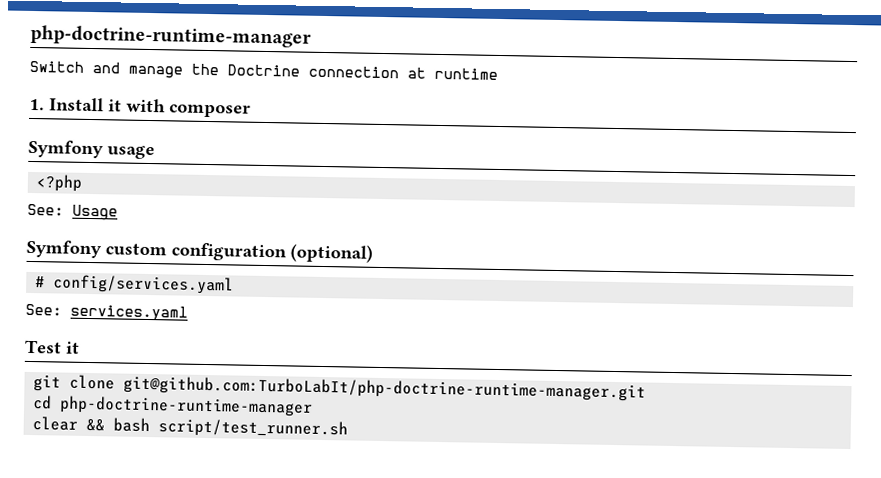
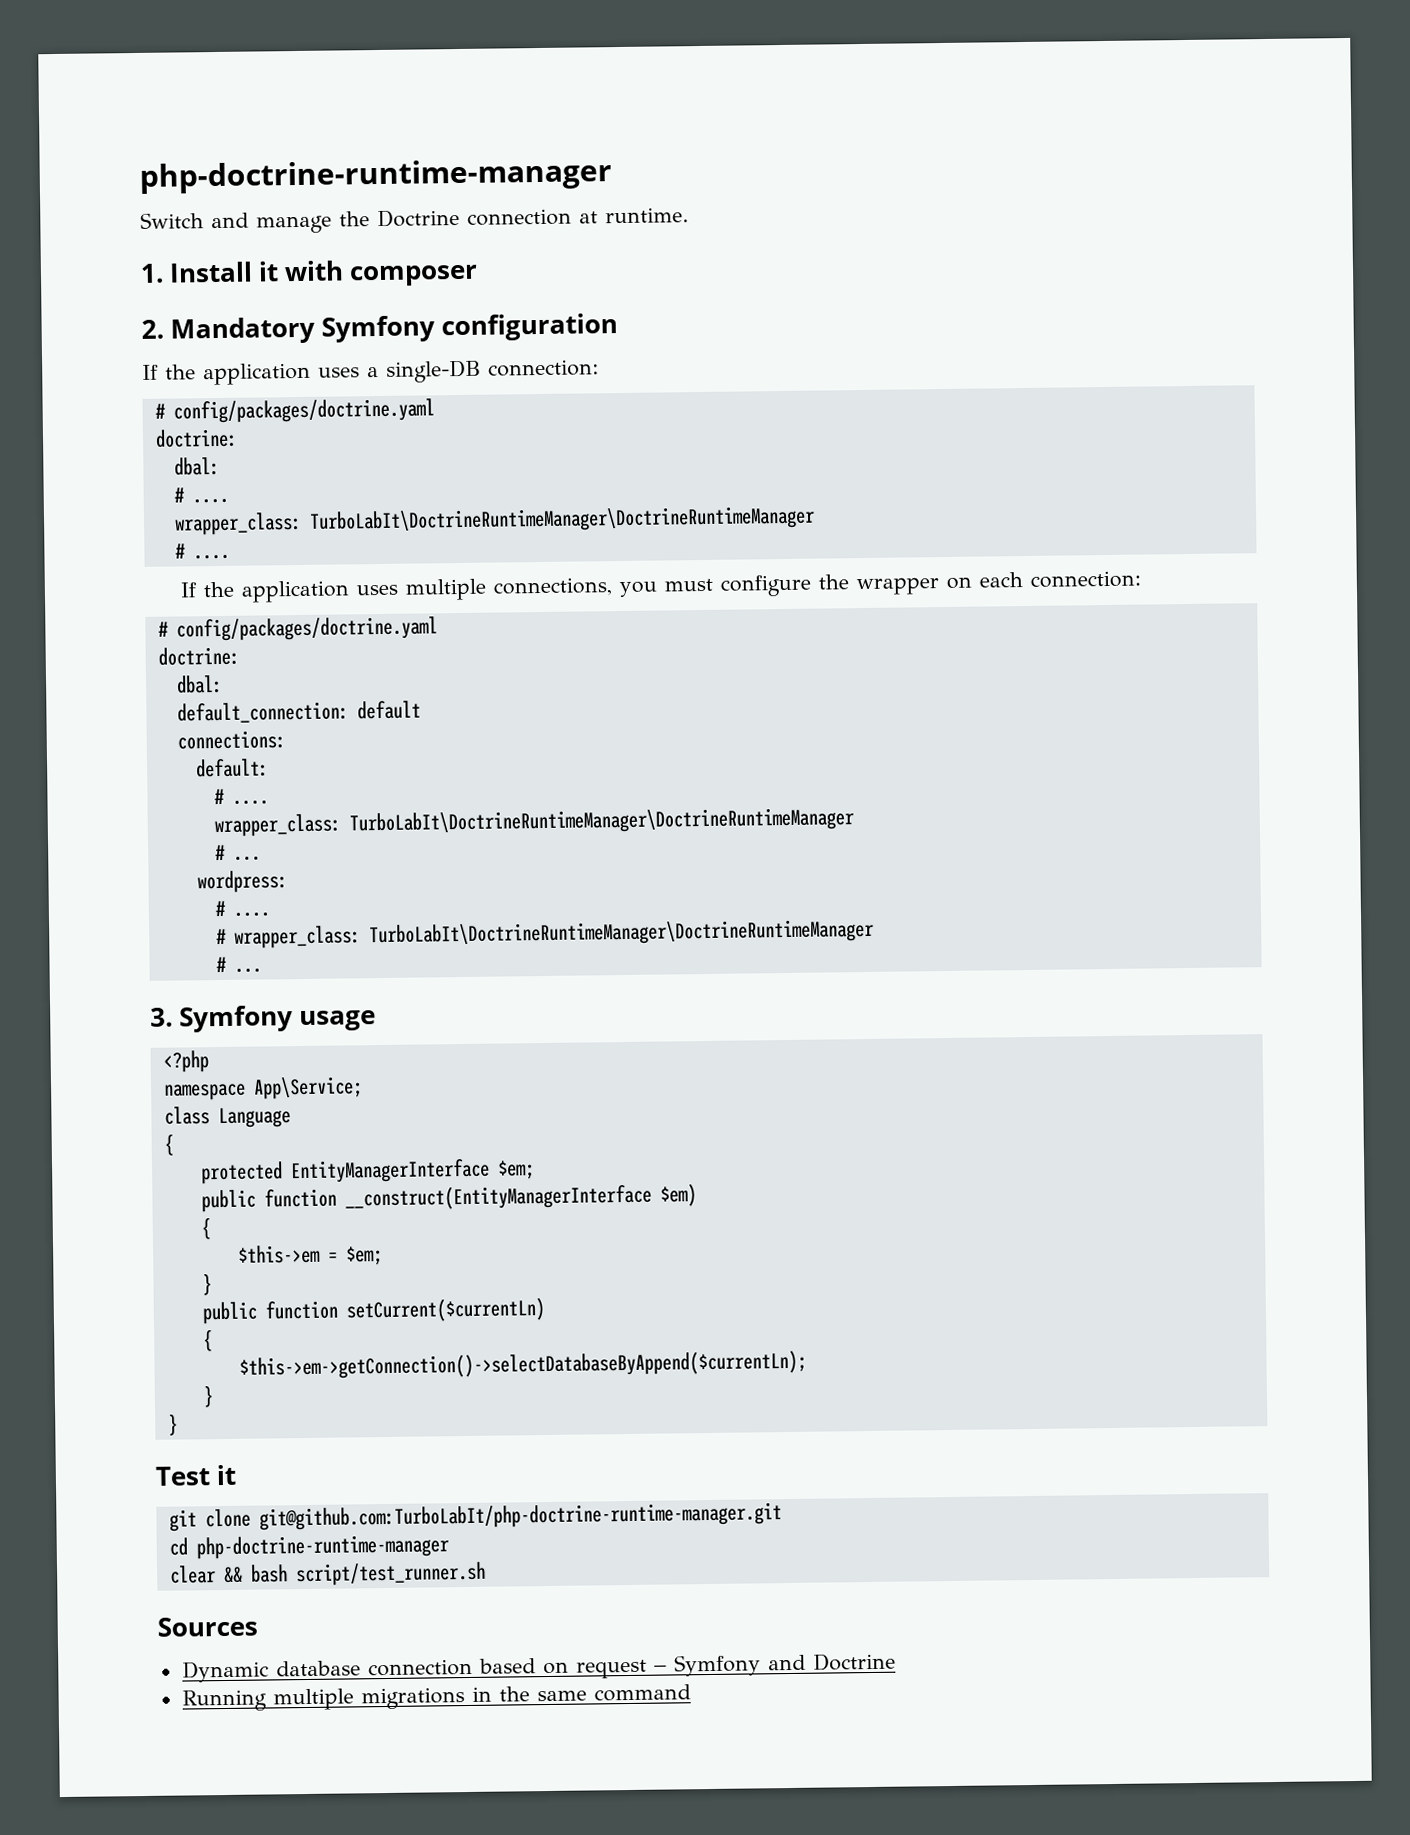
- Switch and manage the Doctrine connection at runtime
+ Switch and manage the Doctrine connection at runtime.
- Symfony usage
+ 2. Mandatory Symfony configuration
+ If the application uses a single-DB connection:
+ # config/packages/doctrine.yaml
+ doctrine:
+ dbal:
+ # ....
+ wrapper_class: TurboLabIt\DoctrineRuntimeManager\DoctrineRuntimeManager
+ # ....
+ If the application uses multiple connections, you must configure the wrapper on each connection:
+ # config/packages/doctrine.yaml
+ doctrine:
+ dbal:
+ default_connection: default
+ connections:
+ default:
+ # ....
+ wrapper_class: TurboLabIt\DoctrineRuntimeManager\DoctrineRuntimeManager
+ # ...
+ wordpress:
+ # ....
+ # wrapper_class: TurboLabIt\DoctrineRuntimeManager\DoctrineRuntimeManager
+ # ...
+ 3. Symfony usage
  <?php
- See: Usage
- Symfony custom configuration (optional)
- # config/services.yaml
- See: services.yaml
+ namespace App\Service;
+ class Language
+ {
+ protected EntityManagerInterface $em;
+ public function __construct(EntityManagerInterface $em)
+ {
+ $this->em = $em;
+ }
+ public function setCurrent($currentLn)
+ {
+ $this->em->getConnection()->selectDatabaseByAppend($currentLn);
+ }
+ }
+ Sources
+ Dynamic database connection based on request – Symfony and Doctrine
+ Running multiple migrations in the same command

